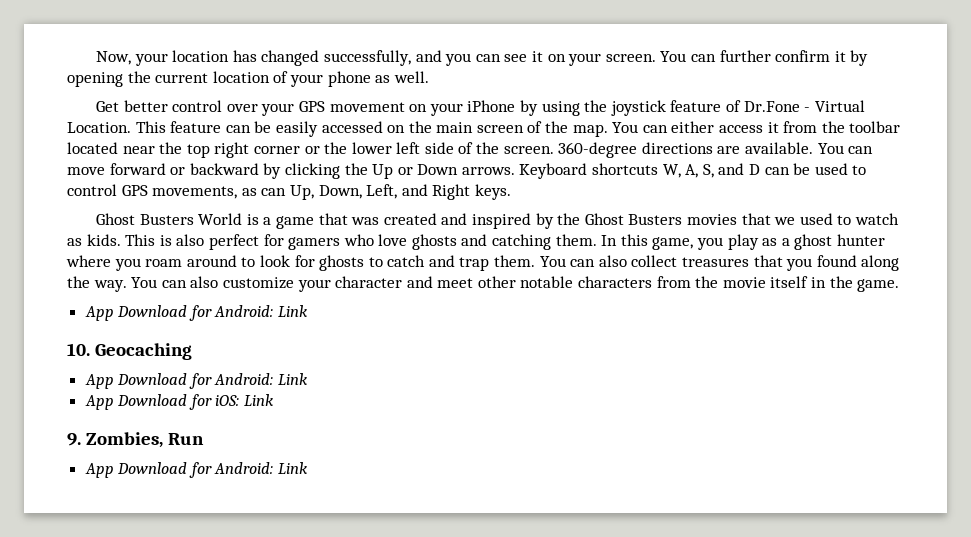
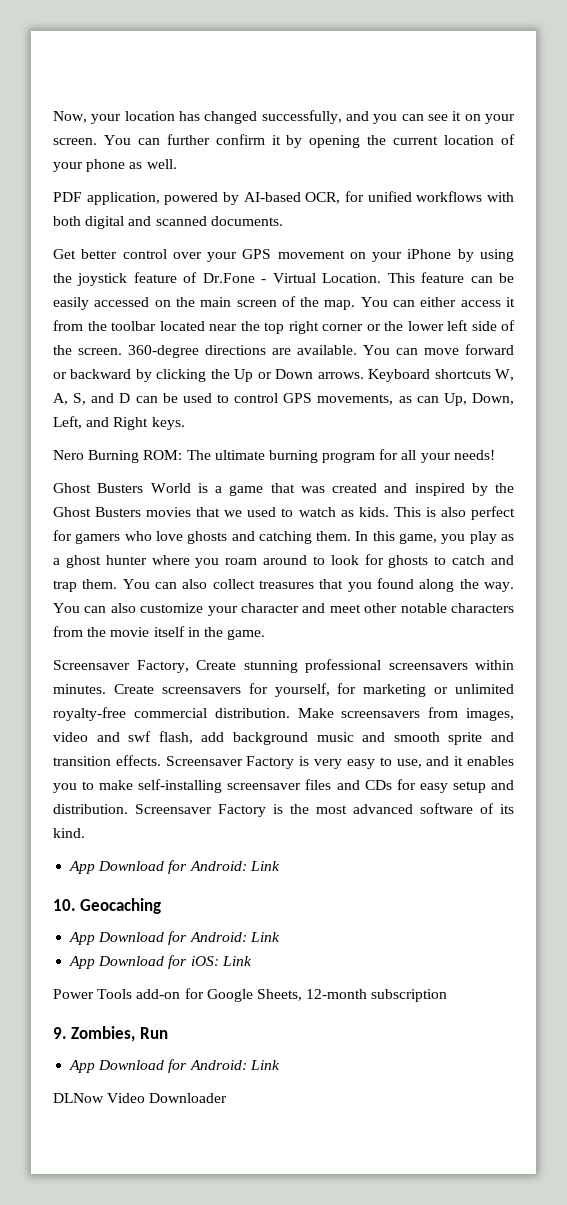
+ PDF application, powered by AI-based OCR, for unified workflows with both digital and scanned documents.
+ Nero Burning ROM: The ultimate burning program for all your needs!
+ Screensaver Factory, Create stunning professional screensavers within minutes. Create screensavers for yourself, for marketing or unlimited royalty-free commercial distribution. Make screensavers from images, video and swf flash, add background music and smooth sprite and transition effects. Screensaver Factory is very easy to use, and it enables you to make self-installing screensaver files and CDs for easy setup and distribution. Screensaver Factory is the most advanced software of its kind.
+ Power Tools add-on for Google Sheets, 12-month subscription
+ DLNow Video Downloader

